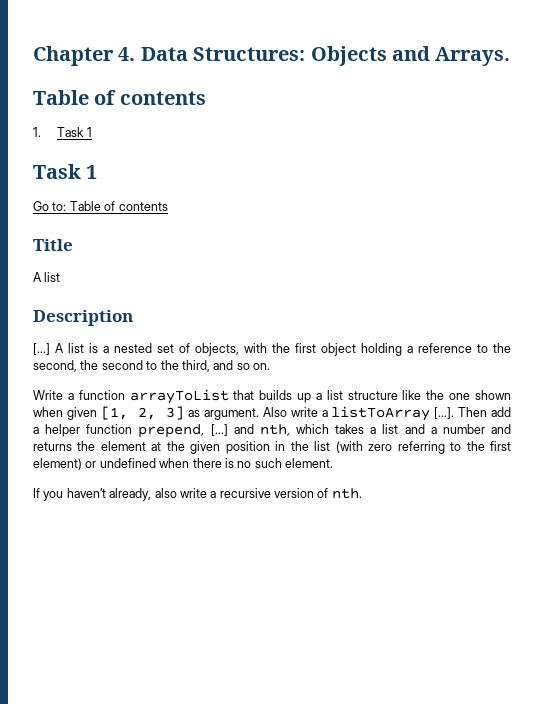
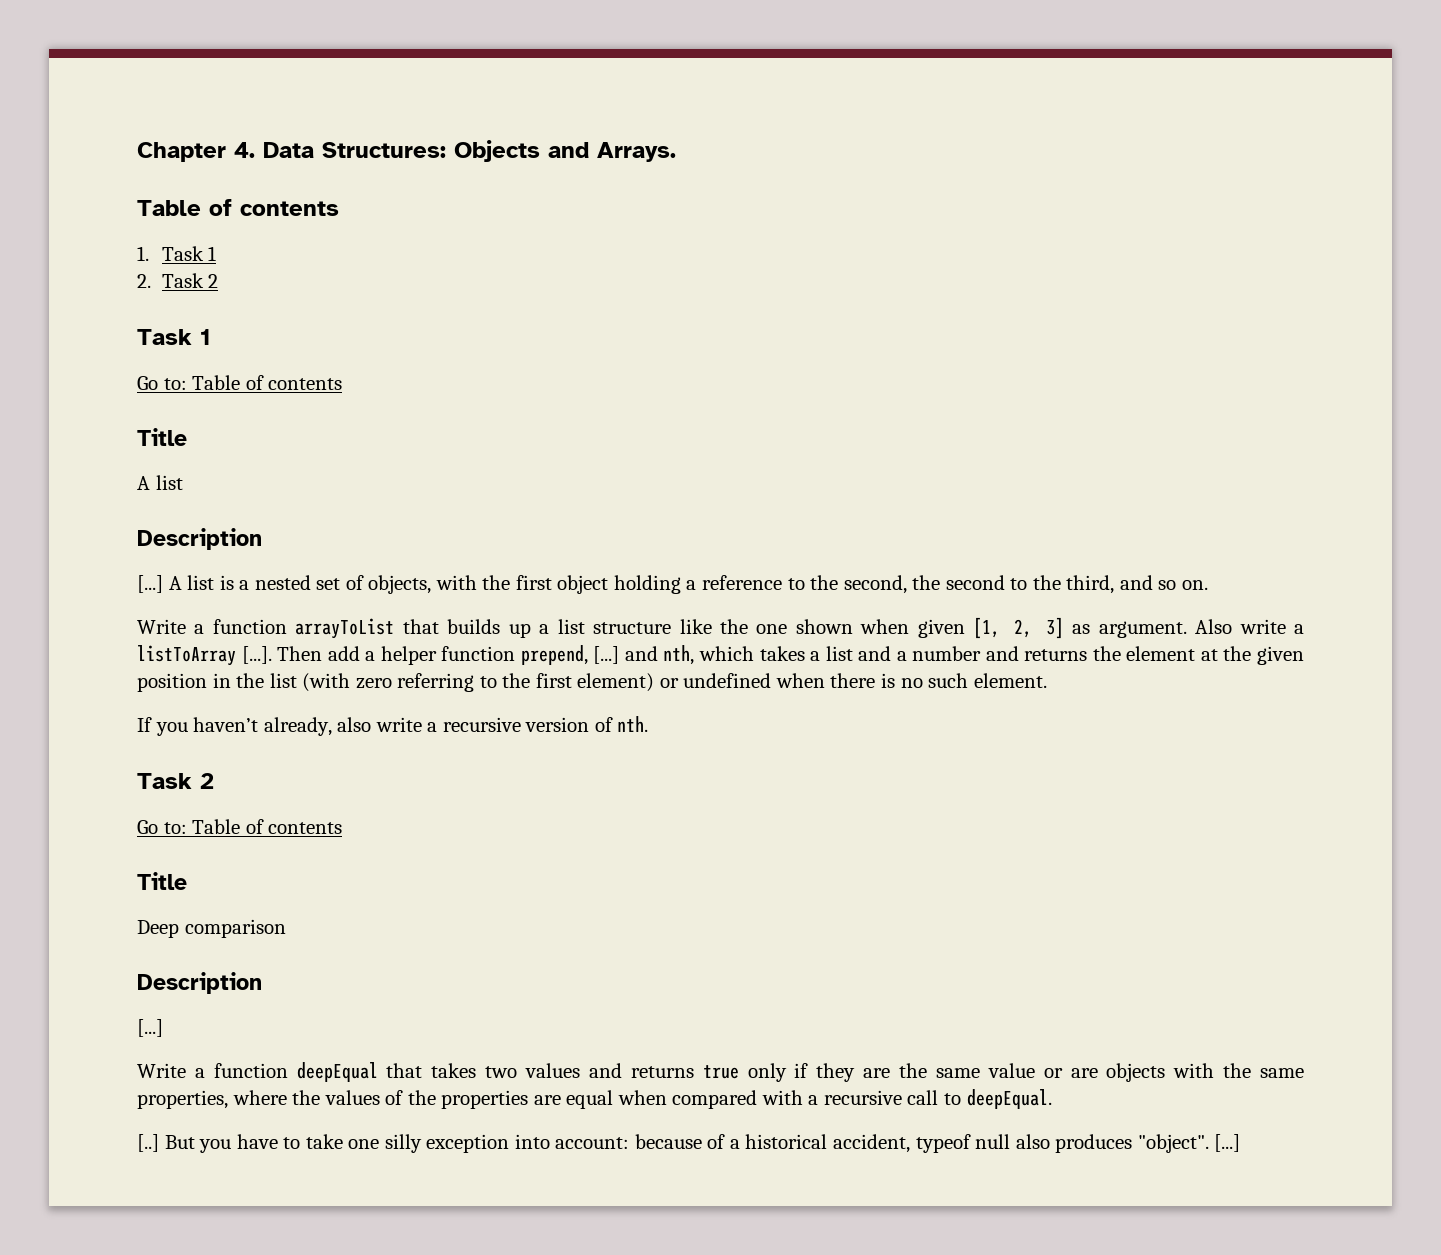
+ 2. Task 2
  If you haven’t already, also write a recursive version of nth.
+ Task 2
+ Go to: Table of contents
+ Title
+ Deep comparison
+ Description
+ [...]
+ Write a function deepEqual that takes two values and returns true only if they are the same value or are objects with the same properties, where the values of the properties are equal when compared with a recursive call to deepEqual.
+ [..] But you have to take one silly exception into account: because of a historical accident, typeof null also produces "object". [...]

